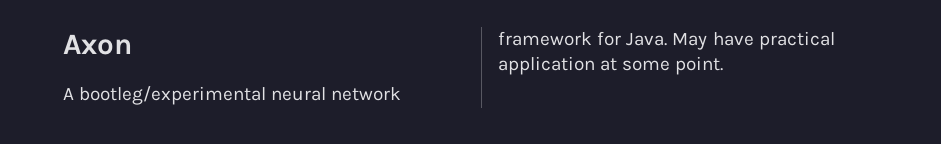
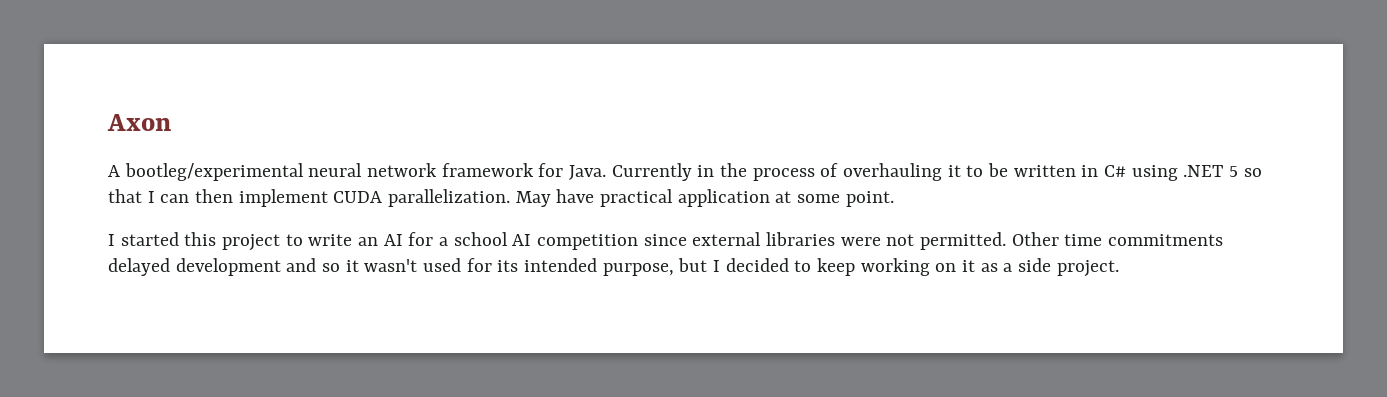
+ Currently in the process of overhauling it to be written in C# using .NET 5 so that I can then implement CUDA parallelization.
+ I started this project to write an AI for a school AI competition since external libraries were not permitted. Other time commitments delayed development and so it wasn't used for its intended purpose, but I decided to keep working on it as a side project.

